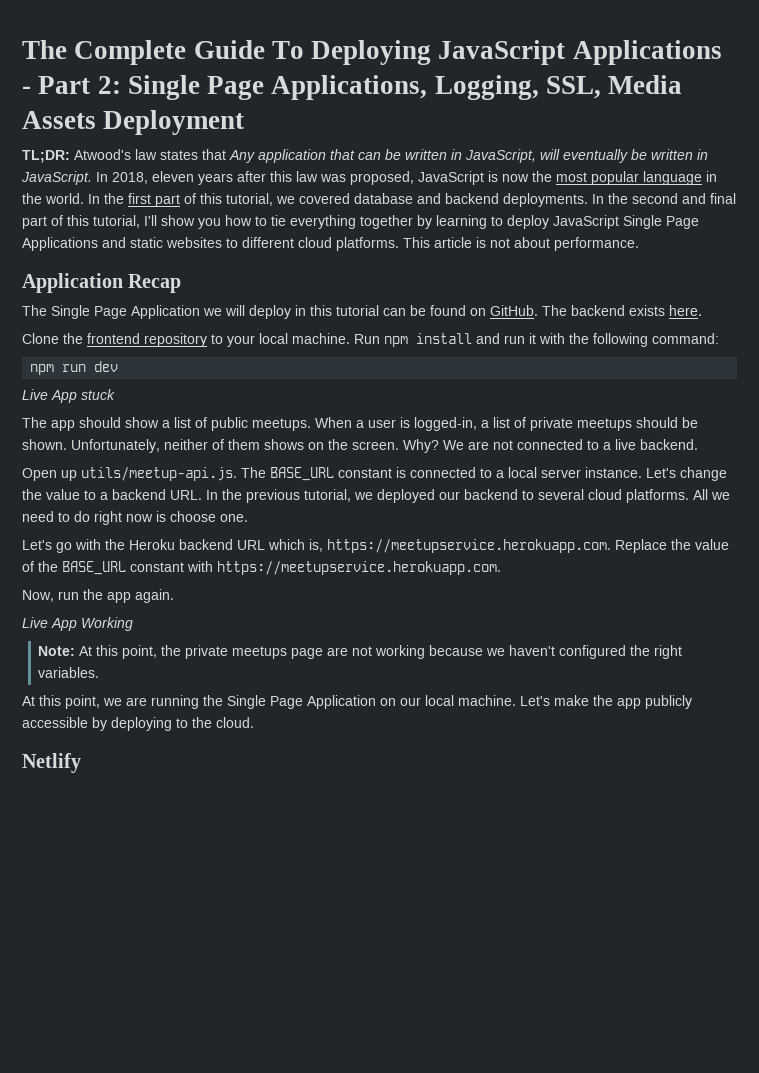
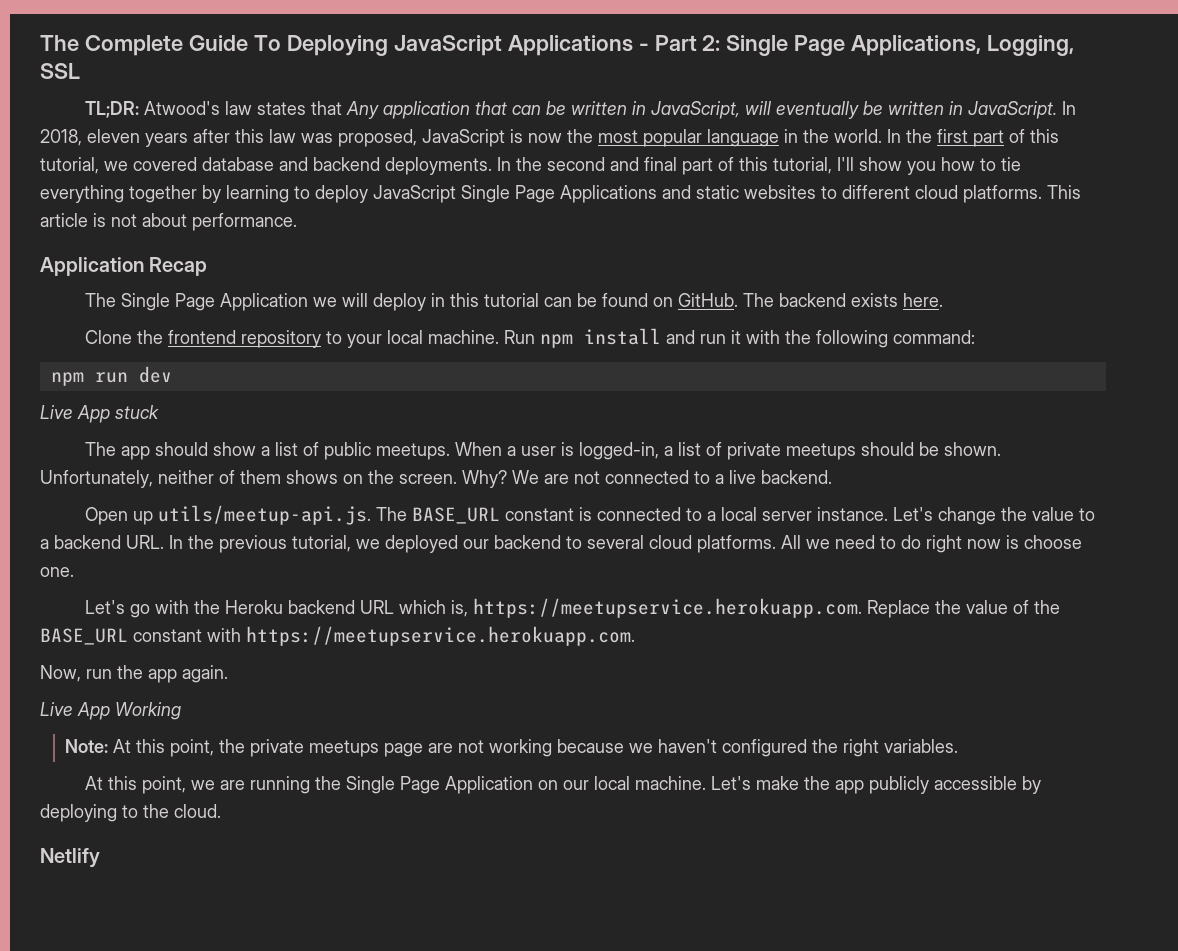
- The Complete Guide To Deploying JavaScript Applications - Part 2: Single Page Applications, Logging, SSL, Media Assets Deployment
+ The Complete Guide To Deploying JavaScript Applications - Part 2: Single Page Applications, Logging, SSL

